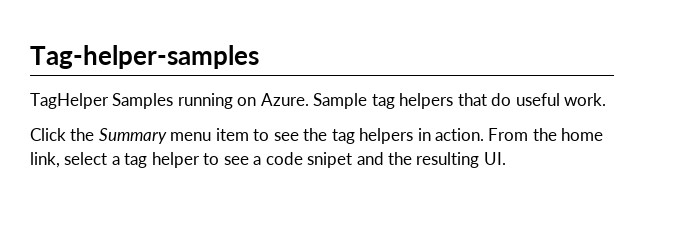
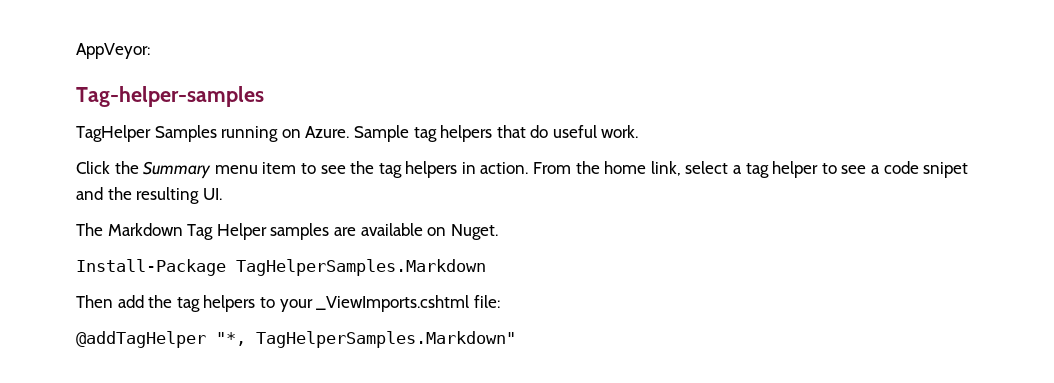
+ AppVeyor:
+ The Markdown Tag Helper samples are available on Nuget.
+ Install-Package TagHelperSamples.Markdown
+ Then add the tag helpers to your _ViewImports.cshtml file:
+ @addTagHelper "*, TagHelperSamples.Markdown"

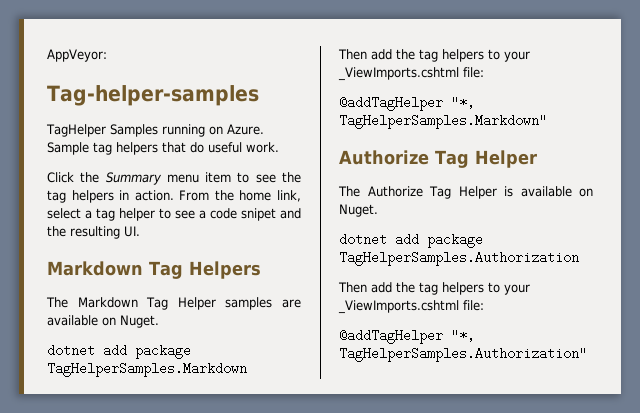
+ Markdown Tag Helpers
- Install-Package TagHelperSamples.Markdown
+ dotnet add package TagHelperSamples.Markdown
  @addTagHelper "*, TagHelperSamples.Markdown"
+ Authorize Tag Helper
+ The Authorize Tag Helper is available on Nuget.
+ dotnet add package TagHelperSamples.Authorization
+ Then add the tag helpers to your _ViewImports.cshtml file:
+ @addTagHelper "*, TagHelperSamples.Authorization"

